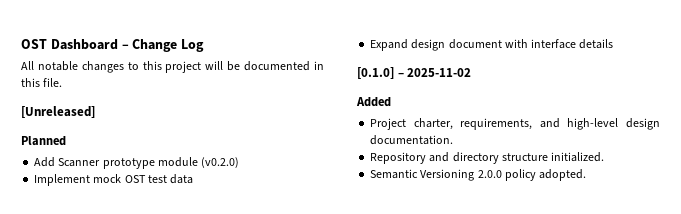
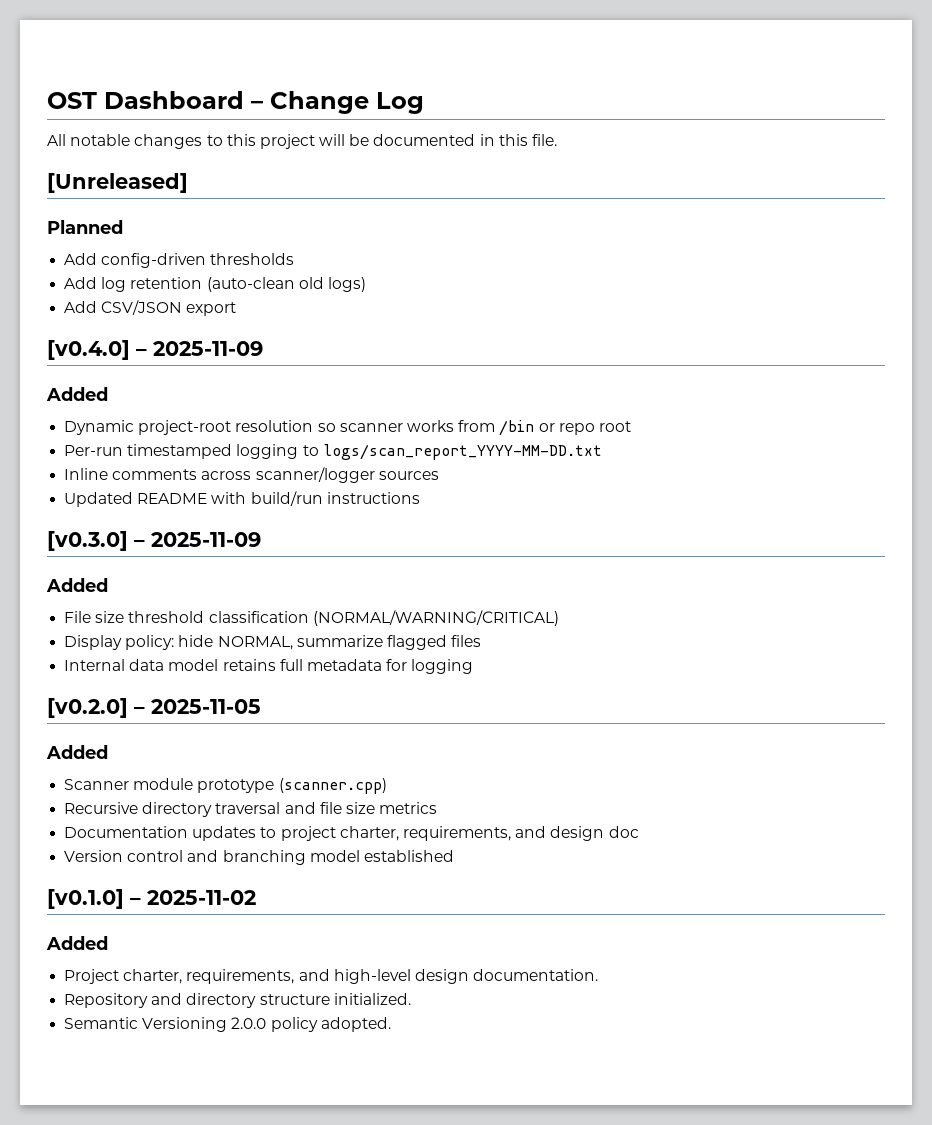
- Add Scanner prototype module (v0.2.0)
- Implement mock OST test data
- Expand design document with interface details
- [0.1.0] – 2025-11-02
+ Add config-driven thresholds
+ Add log retention (auto-clean old logs)
+ Add CSV/JSON export
+ [v0.4.0] – 2025-11-09
+ Added
+ Dynamic project-root resolution so scanner works from /bin or repo root
+ Per-run timestamped logging to logs/scan_report_YYYY-MM-DD.txt
+ Inline comments across scanner/logger sources
+ Updated README with build/run instructions
+ [v0.3.0] – 2025-11-09
+ Added
+ File size threshold classification (NORMAL/WARNING/CRITICAL)
+ Display policy: hide NORMAL, summarize flagged files
+ Internal data model retains full metadata for logging
+ [v0.2.0] – 2025-11-05
+ Added
+ Scanner module prototype (scanner.cpp)
+ Recursive directory traversal and file size metrics
+ Documentation updates to project charter, requirements, and design doc
+ Version control and branching model established
+ [v0.1.0] – 2025-11-02

